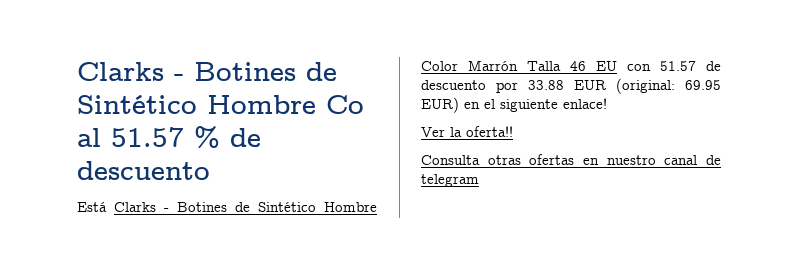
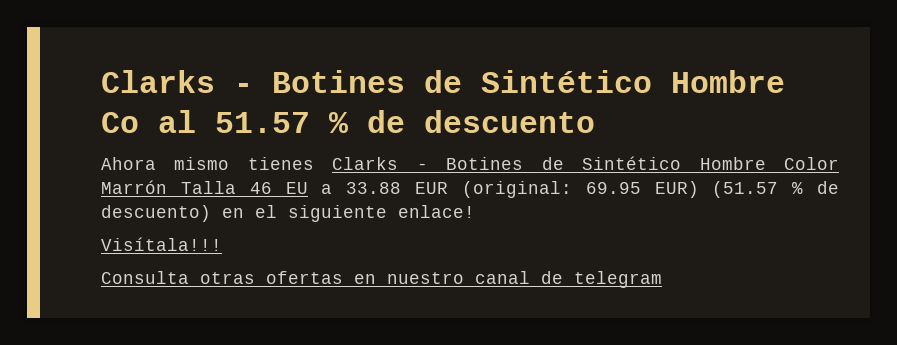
- Está Clarks - Botines de Sintético Hombre Color Marrón Talla 46 EU con 51.57 de descuento por 33.88 EUR (original: 69.95 EUR) en el siguiente enlace!
+ Ahora mismo tienes Clarks - Botines de Sintético Hombre Color Marrón Talla 46 EU a 33.88 EUR (original: 69.95 EUR) (51.57 % de descuento) en el siguiente enlace!
- Ver la oferta!!
+ Visítala!!!

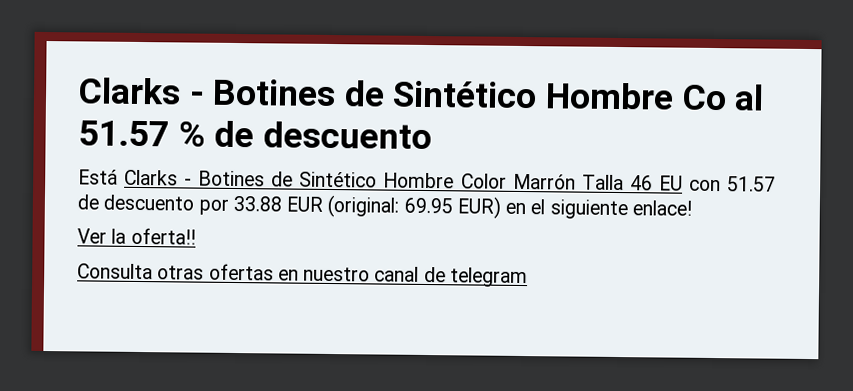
- Ahora mismo tienes Clarks - Botines de Sintético Hombre Color Marrón Talla 46 EU a 33.88 EUR (original: 69.95 EUR) (51.57 % de descuento) en el siguiente enlace!
+ Está Clarks - Botines de Sintético Hombre Color Marrón Talla 46 EU con 51.57 de descuento por 33.88 EUR (original: 69.95 EUR) en el siguiente enlace!
- Visítala!!!
+ Ver la oferta!!

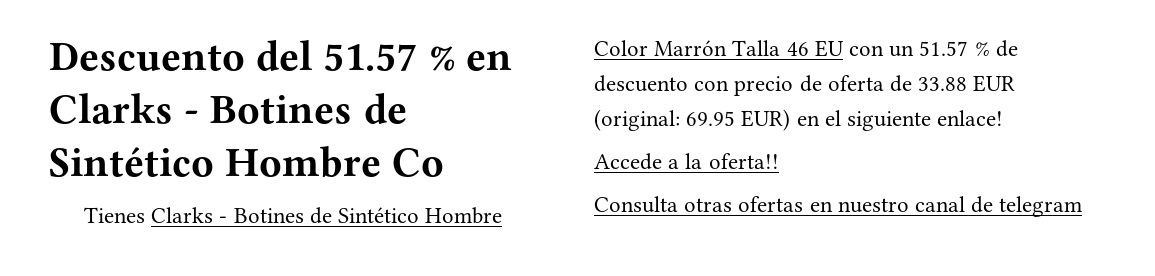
- Clarks - Botines de Sintético Hombre Co al 51.57 % de descuento
- Está Clarks - Botines de Sintético Hombre Color Marrón Talla 46 EU con 51.57 de descuento por 33.88 EUR (original: 69.95 EUR) en el siguiente enlace!
+ Descuento del 51.57 % en Clarks - Botines de Sintético Hombre Co
+ Tienes Clarks - Botines de Sintético Hombre Color Marrón Talla 46 EU con un 51.57 % de descuento con precio de oferta de 33.88 EUR (original: 69.95 EUR) en el siguiente enlace!
- Ver la oferta!!
+ Accede a la oferta!!

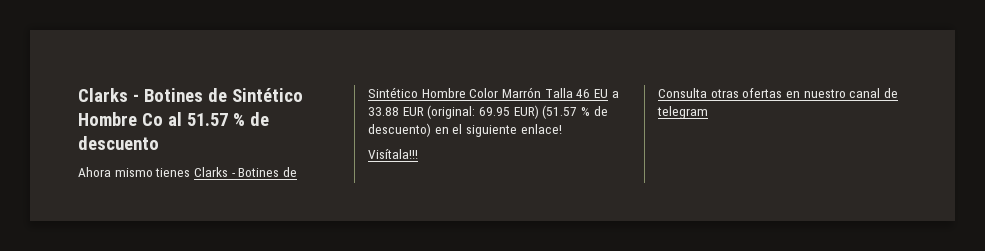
- Descuento del 51.57 % en Clarks - Botines de Sintético Hombre Co
- Tienes Clarks - Botines de Sintético Hombre Color Marrón Talla 46 EU con un 51.57 % de descuento con precio de oferta de 33.88 EUR (original: 69.95 EUR) en el siguiente enlace!
+ Clarks - Botines de Sintético Hombre Co al 51.57 % de descuento
+ Ahora mismo tienes Clarks - Botines de Sintético Hombre Color Marrón Talla 46 EU a 33.88 EUR (original: 69.95 EUR) (51.57 % de descuento) en el siguiente enlace!
- Accede a la oferta!!
+ Visítala!!!

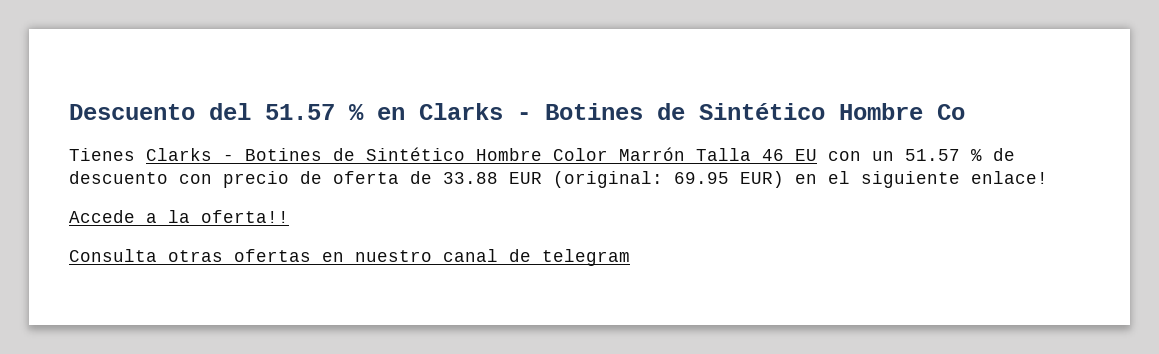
- Clarks - Botines de Sintético Hombre Co al 51.57 % de descuento
- Ahora mismo tienes Clarks - Botines de Sintético Hombre Color Marrón Talla 46 EU a 33.88 EUR (original: 69.95 EUR) (51.57 % de descuento) en el siguiente enlace!
+ Descuento del 51.57 % en Clarks - Botines de Sintético Hombre Co
+ Tienes Clarks - Botines de Sintético Hombre Color Marrón Talla 46 EU con un 51.57 % de descuento con precio de oferta de 33.88 EUR (original: 69.95 EUR) en el siguiente enlace!
- Visítala!!!
+ Accede a la oferta!!

